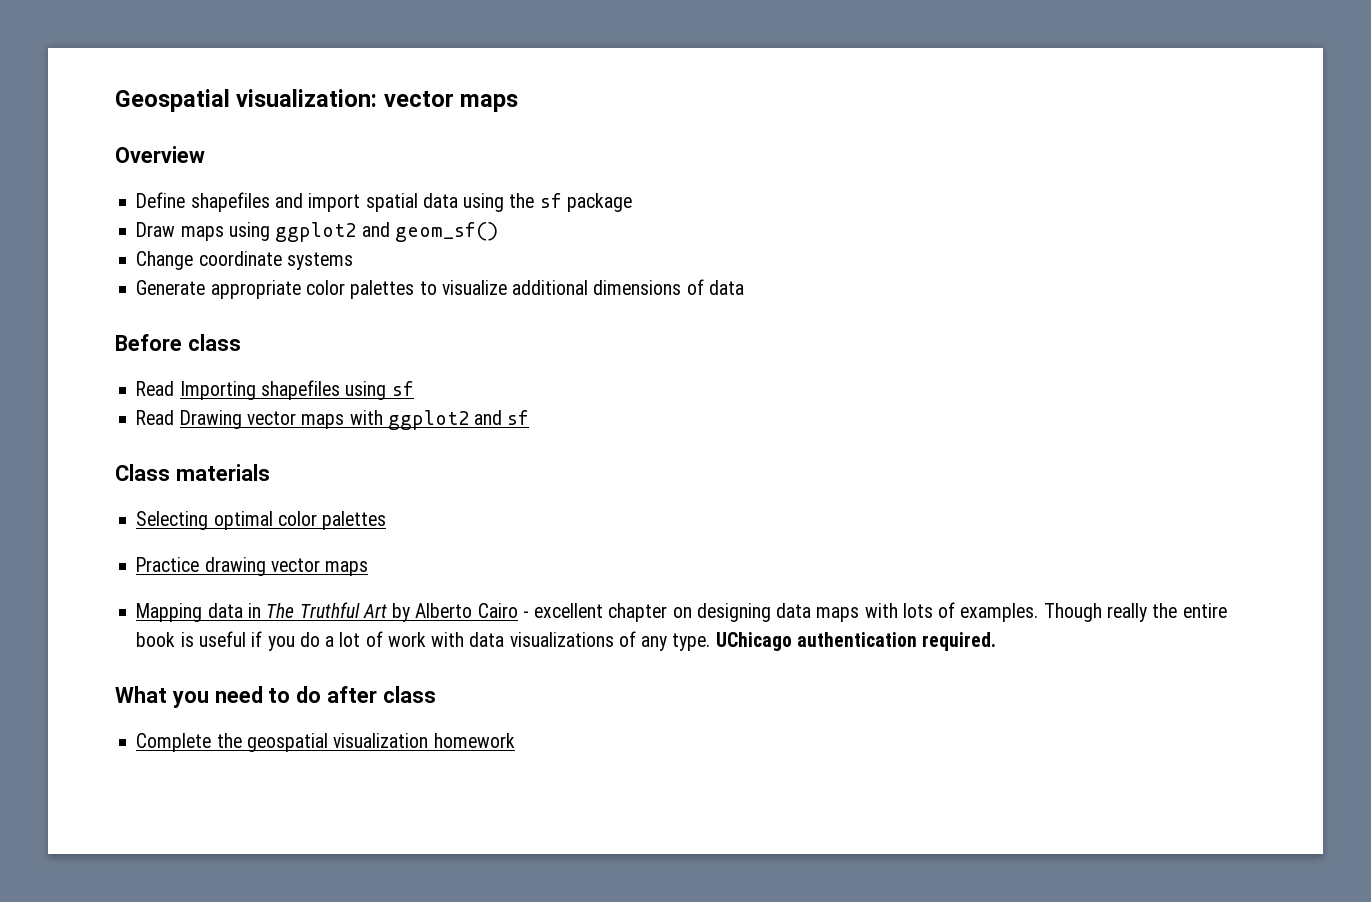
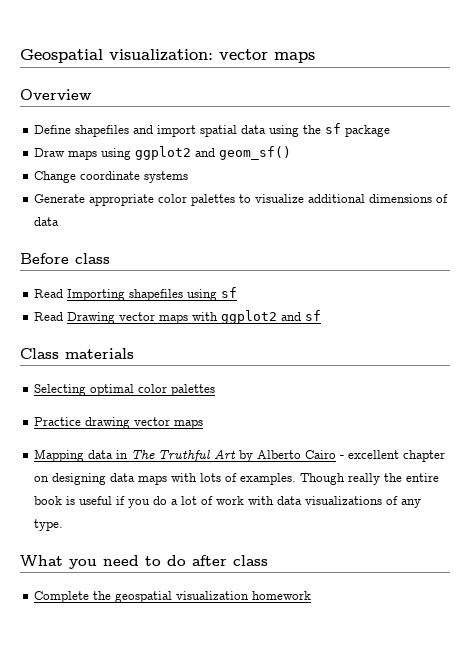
- UChicago authentication required.

